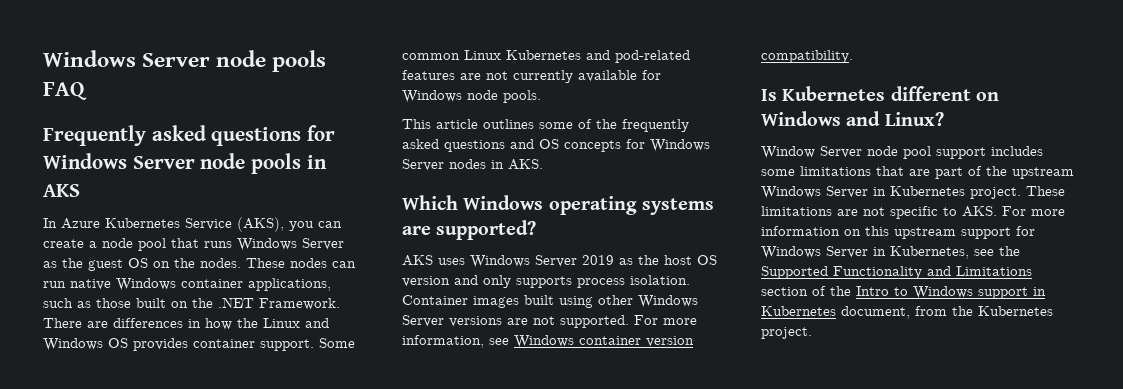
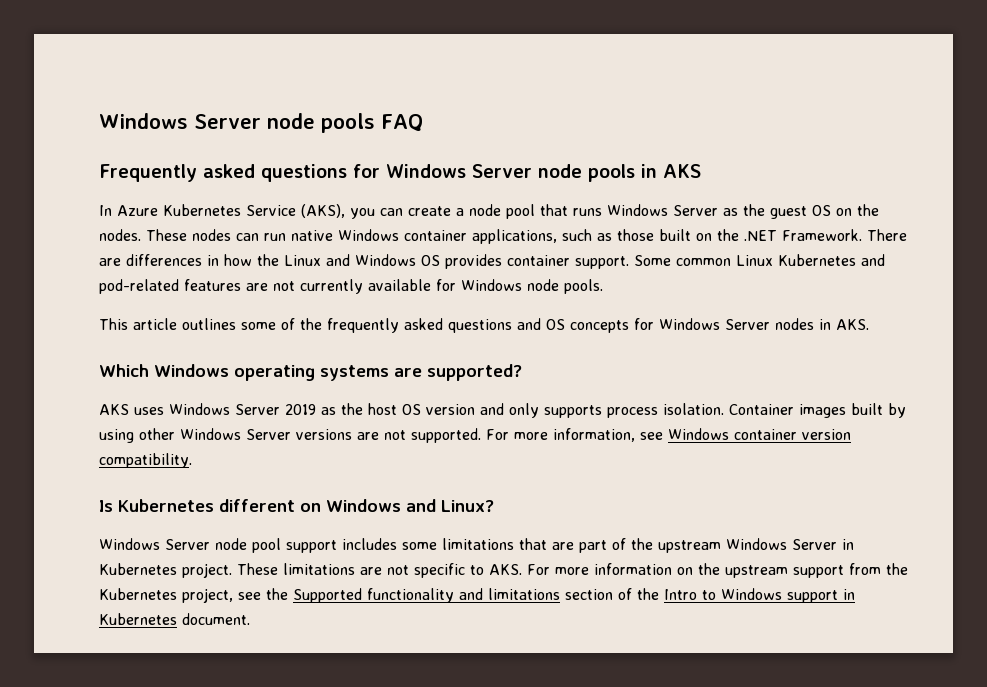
- Container images built using other Windows Server versions are not supported.
+ Container images built by using other Windows Server versions are not supported.
- Window Server node pool support includes some limitations that are part of the upstream Windows Server in Kubernetes project.
+ Windows Server node pool support includes some limitations that are part of the upstream Windows Server in Kubernetes project.
- These limitations are not specific to AKS. For more information on this upstream support for Windows Server in Kubernetes, see the Supported Functionality and Limitations section of the Intro to Windows support in Kubernetes document, from the Kubernetes project.
+ These limitations are not specific to AKS. For more information on the upstream support from the Kubernetes project, see the Supported functionality and limitations section of the Intro to Windows support in Kubernetes document.

